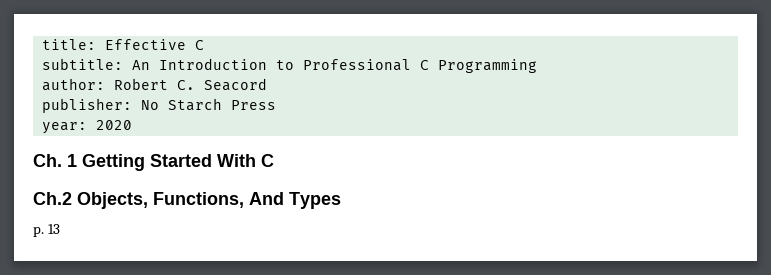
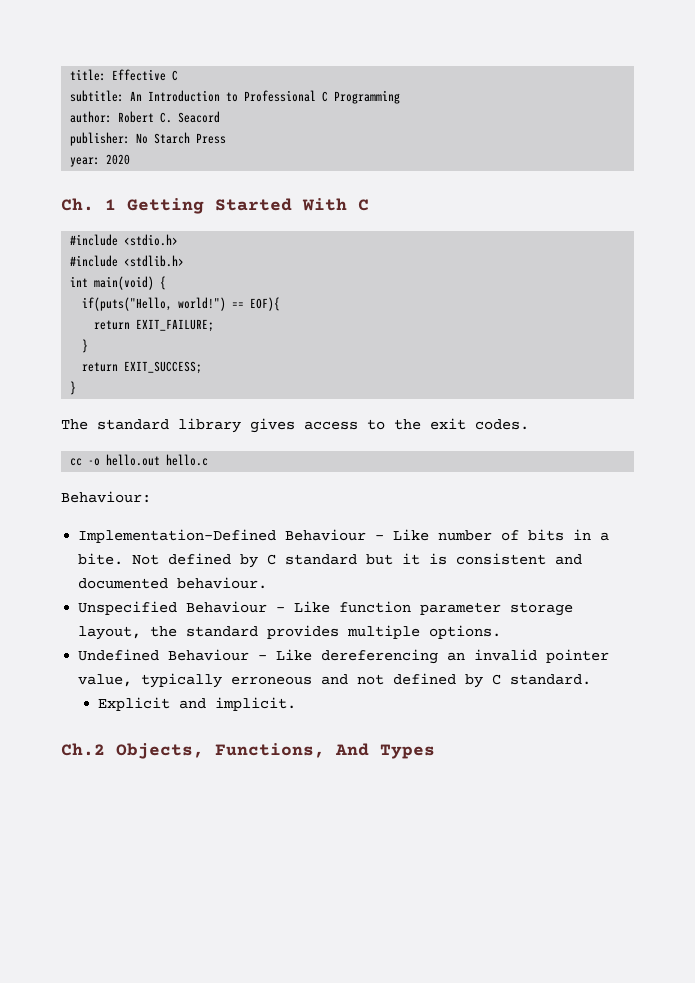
+ #include <stdio.h>
+ #include <stdlib.h>
+ int main(void) {
+ if(puts("Hello, world!") == EOF){
+ return EXIT_FAILURE;
+ }
+ return EXIT_SUCCESS;
+ }
+ The standard library gives access to the exit codes.
+ cc -o hello.out hello.c
+ Behaviour:
+ Implementation-Defined Behaviour - Like number of bits in a bite. Not defined by C standard but it is consistent and documented behaviour.
+ Unspecified Behaviour - Like function parameter storage layout, the standard provides multiple options.
+ Undefined Behaviour - Like dereferencing an invalid pointer value, typically erroneous and not defined by C standard.
+ Explicit and implicit.
- p. 13

